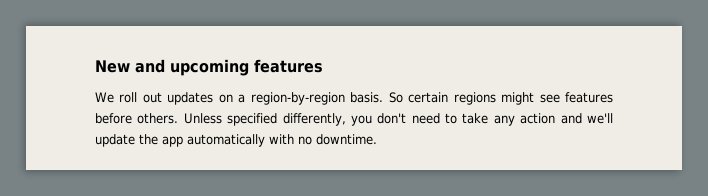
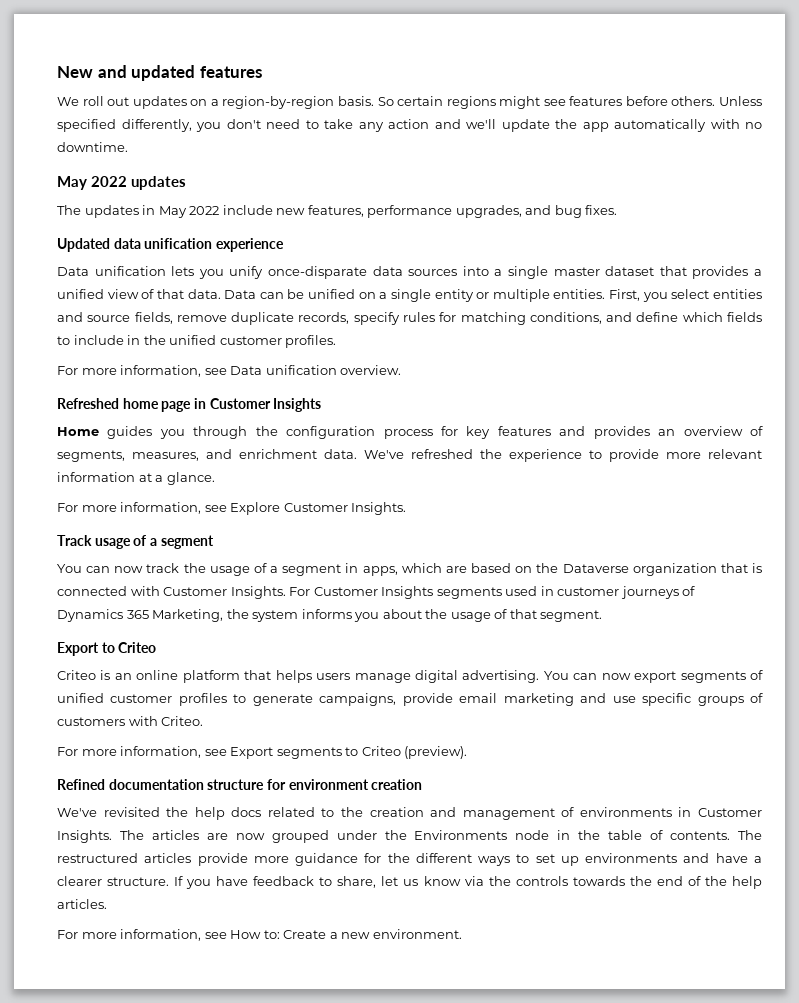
- New and upcoming features
+ New and updated features
+ May 2022 updates
+ The updates in May 2022 include new features, performance upgrades, and bug fixes.
+ Updated data unification experience
+ Data unification lets you unify once-disparate data sources into a single master dataset that provides a unified view of that data. Data can be unified on a single entity or multiple entities. First, you select entities and source fields, remove duplicate records, specify rules for matching conditions, and define which fields to include in the unified customer profiles.
+ For more information, see Data unification overview.
+ Refreshed home page in Customer Insights
+ Home guides you through the configuration process for key features and provides an overview of segments, measures, and enrichment data. We've refreshed the experience to provide more relevant information at a glance.
+ For more information, see Explore Customer Insights.
+ Track usage of a segment
+ You can now track the usage of a segment in apps, which are based on the Dataverse organization that is connected with Customer Insights. For Customer Insights segments used in customer journeys of Dynamics 365 Marketing, the system informs you about the usage of that segment.
+ Export to Criteo
+ Criteo is an online platform that helps users manage digital advertising. You can now export segments of unified customer profiles to generate campaigns, provide email marketing and use specific groups of customers with Criteo.
+ For more information, see Export segments to Criteo (preview).
+ Refined documentation structure for environment creation
+ We've revisited the help docs related to the creation and management of environments in Customer Insights. The articles are now grouped under the Environments node in the table of contents. The restructured articles provide more guidance for the different ways to set up environments and have a clearer structure. If you have feedback to share, let us know via the controls towards the end of the help articles.
+ For more information, see How to: Create a new environment.

